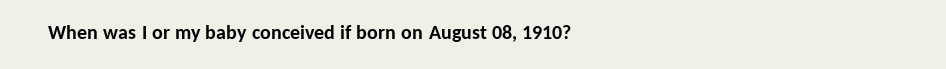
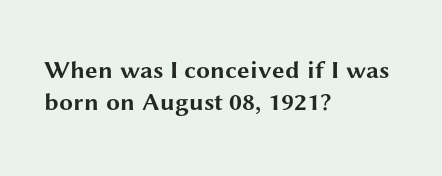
- When was I or my baby conceived if born on August 08, 1910?
+ When was I conceived if I was born on August 08, 1921?

